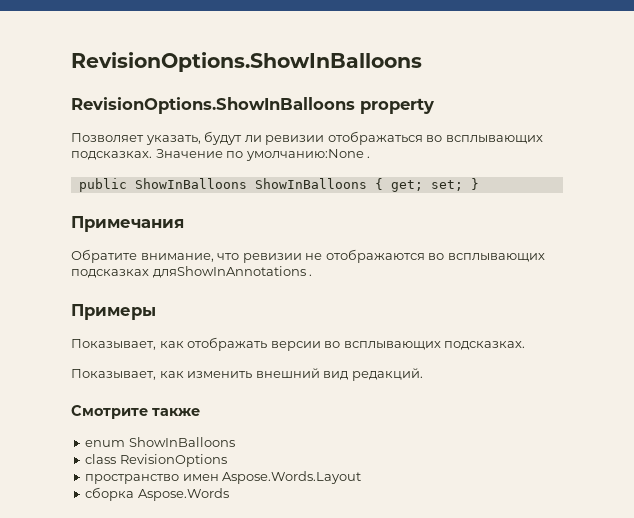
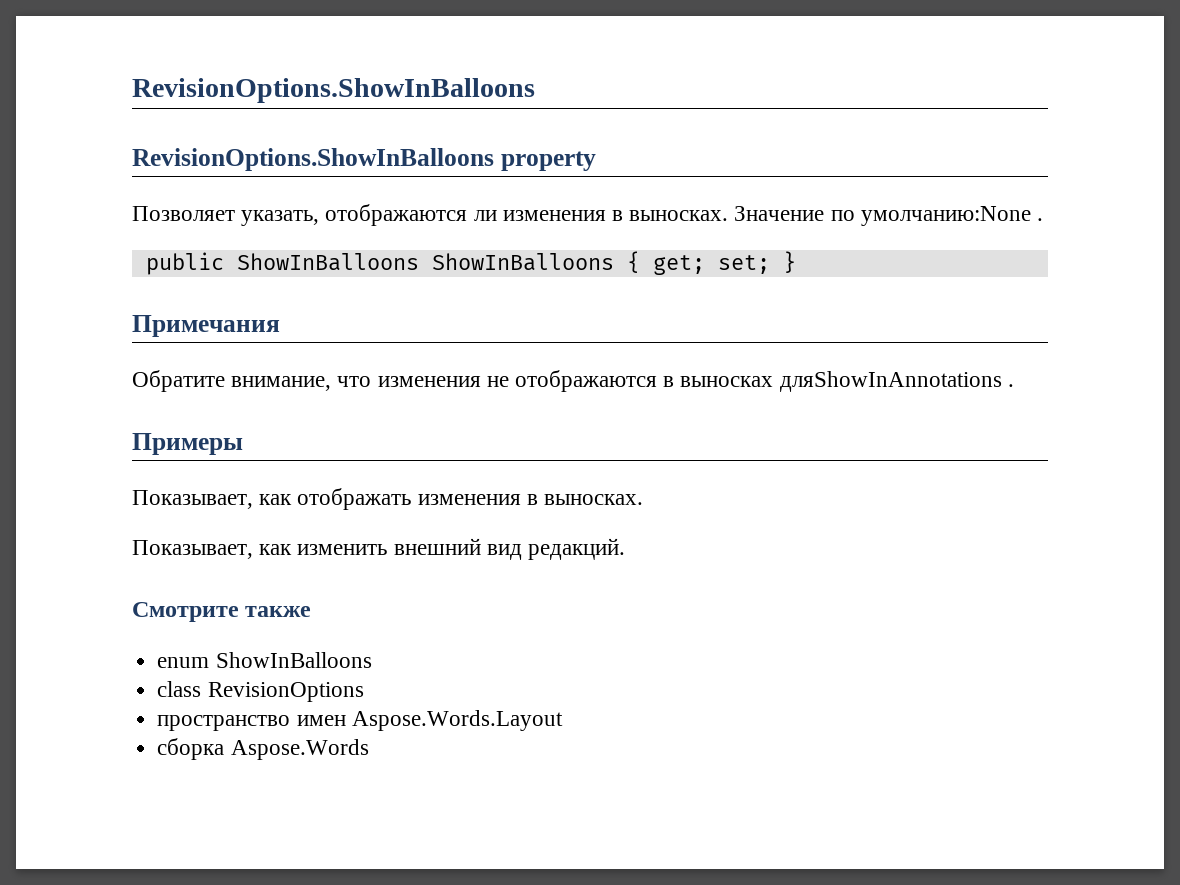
- Позволяет указать, будут ли ревизии отображаться во всплывающих подсказках.
+ Позволяет указать, отображаются ли изменения в выносках.
- Обратите внимание, что ревизии не отображаются во всплывающих подсказках дляShowInAnnotations .
+ Обратите внимание, что изменения не отображаются в выносках дляShowInAnnotations .
- Показывает, как отображать версии во всплывающих подсказках.
+ Показывает, как отображать изменения в выносках.

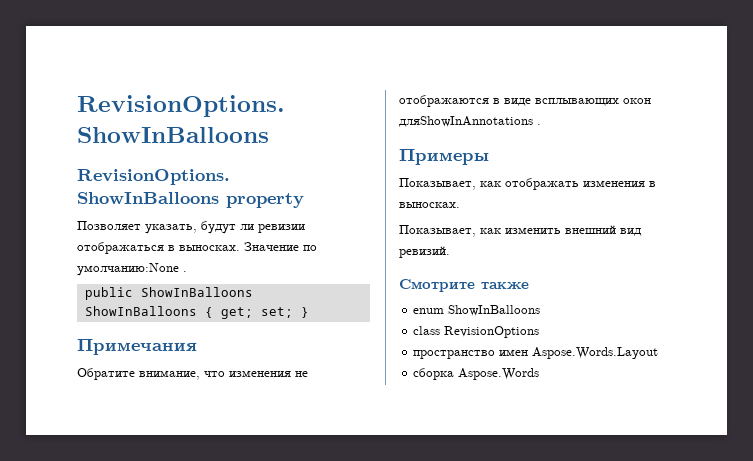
- Позволяет указать, отображаются ли изменения в выносках.
+ Позволяет указать, будут ли ревизии отображаться в выносках.
- Обратите внимание, что изменения не отображаются в выносках дляShowInAnnotations .
+ Обратите внимание, что изменения не отображаются в виде всплывающих окон дляShowInAnnotations .
- Показывает, как изменить внешний вид редакций.
+ Показывает, как изменить внешний вид ревизий.

